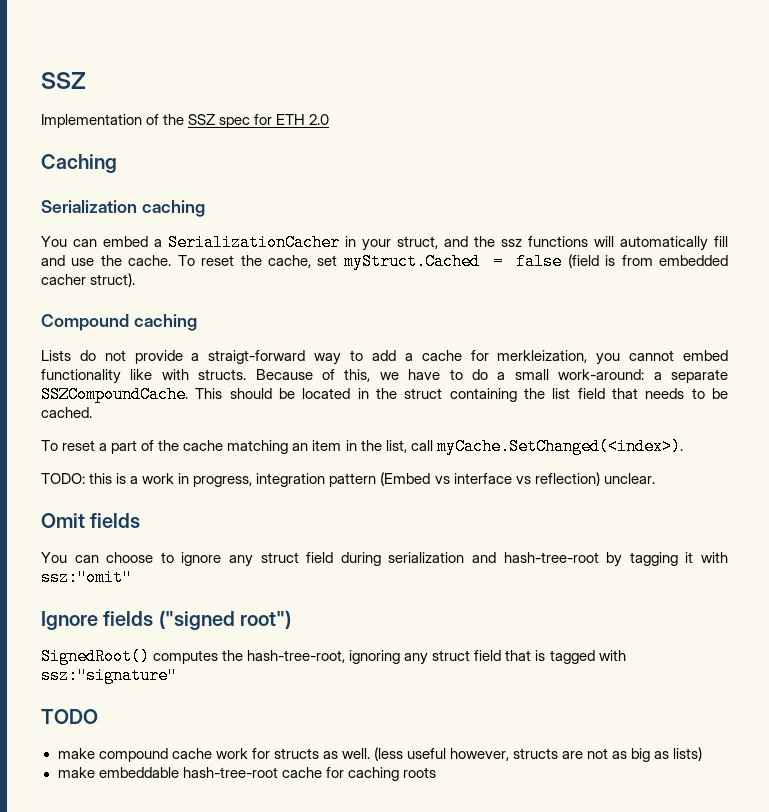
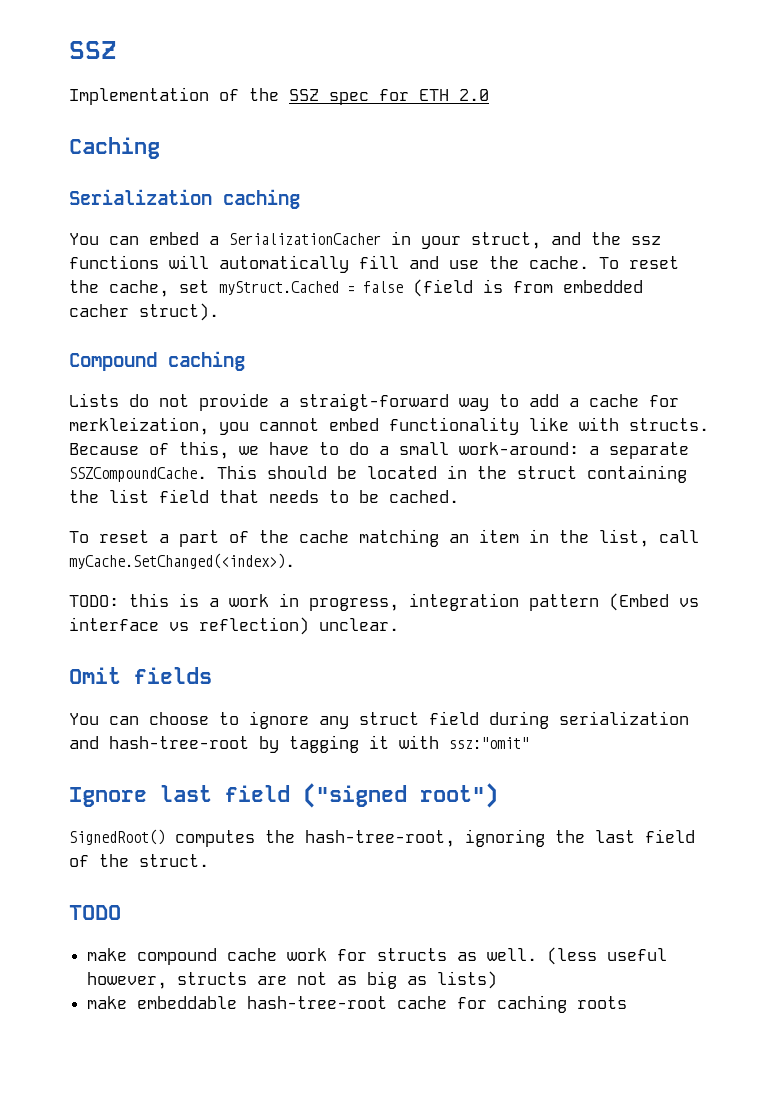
- Ignore fields ("signed root")
+ Ignore last field ("signed root")
- SignedRoot() computes the hash-tree-root, ignoring any struct field that is tagged with ssz:"signature"
+ SignedRoot() computes the hash-tree-root, ignoring the last field of the struct.

